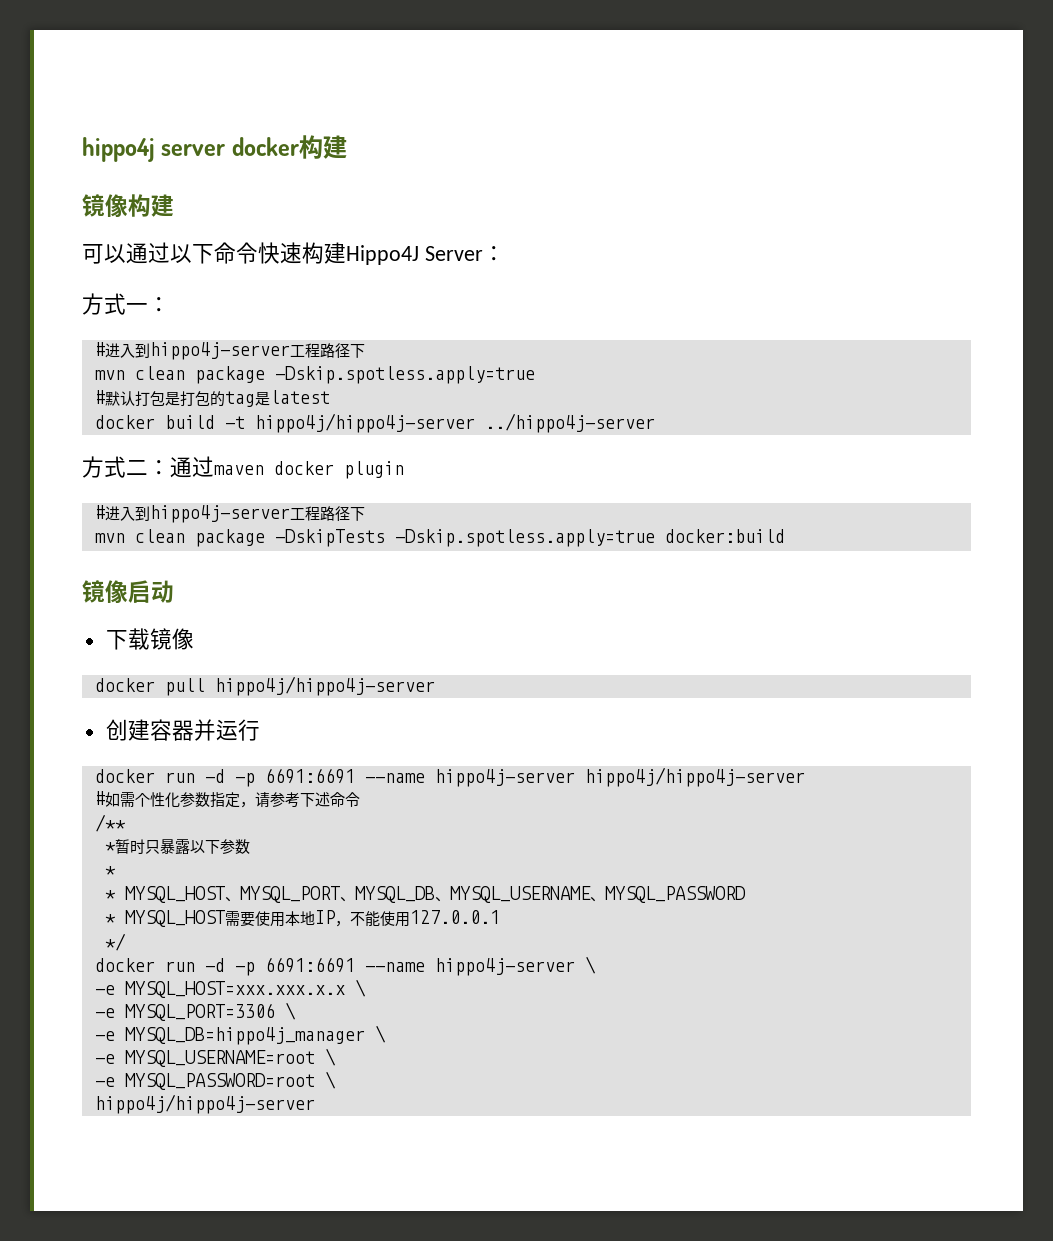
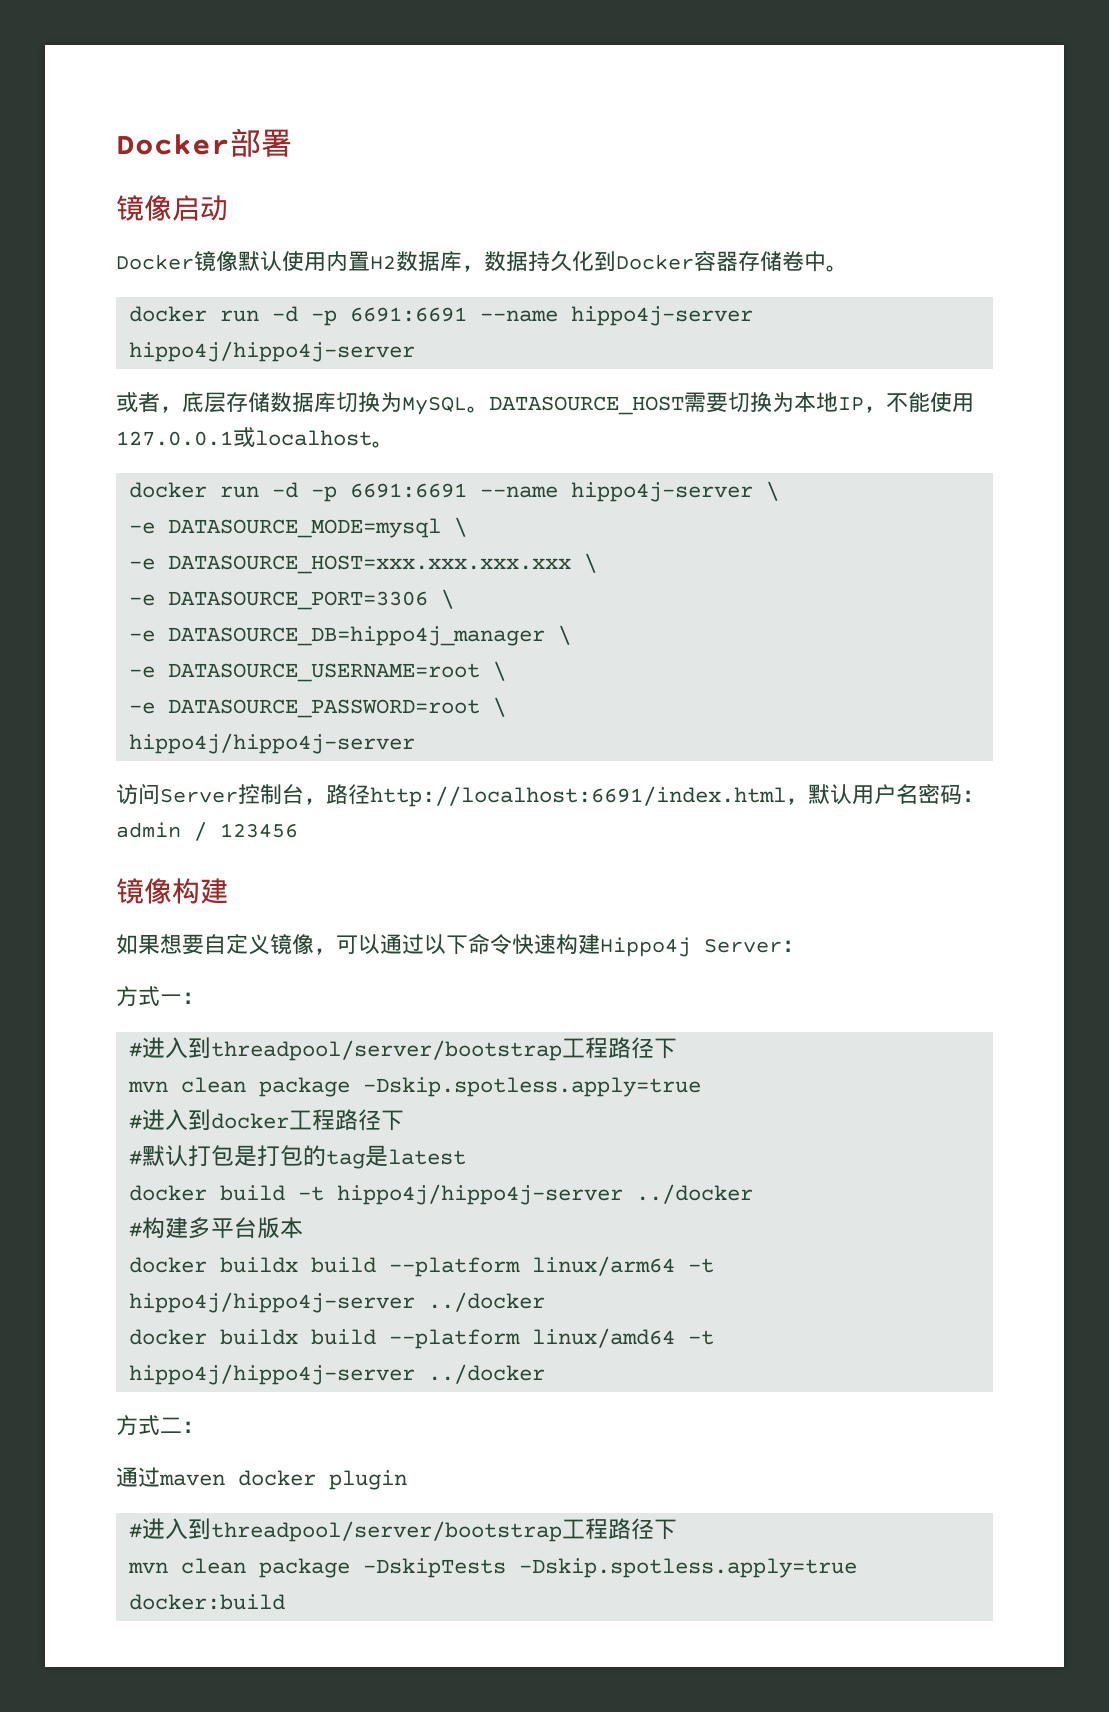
- hippo4j server docker构建
+ Docker部署
+ 镜像启动
+ Docker镜像默认使用内置H2数据库，数据持久化到Docker容器存储卷中。
+ docker run -d -p 6691:6691 --name hippo4j-server hippo4j/hippo4j-server
+ 或者，底层存储数据库切换为MySQL。DATASOURCE_HOST需要切换为本地IP，不能使用127.0.0.1或localhost。
+ docker run -d -p 6691:6691 --name hippo4j-server \
+ -e DATASOURCE_MODE=mysql \
+ -e DATASOURCE_HOST=xxx.xxx.xxx.xxx \
+ -e DATASOURCE_PORT=3306 \
+ -e DATASOURCE_DB=hippo4j_manager \
+ -e DATASOURCE_USERNAME=root \
+ -e DATASOURCE_PASSWORD=root \
+ hippo4j/hippo4j-server
+ 访问Server控制台，路径http://localhost:6691/index.html，默认用户名密码：admin / 123456
  镜像构建
- 可以通过以下命令快速构建Hippo4J Server：
+ 如果想要自定义镜像，可以通过以下命令快速构建Hippo4j Server：
  方式一：
- #进入到hippo4j-server工程路径下
+ #进入到threadpool/server/bootstrap工程路径下
+ #进入到docker工程路径下
- docker build -t hippo4j/hippo4j-server ../hippo4j-server
+ docker build -t hippo4j/hippo4j-server ../docker
+ #构建多平台版本
+ docker buildx build --platform linux/arm64 -t hippo4j/hippo4j-server ../docker
+ docker buildx build --platform linux/amd64 -t hippo4j/hippo4j-server ../docker
- 方式二：通过maven docker plugin
- #进入到hippo4j-server工程路径下
+ 方式二：
+ 通过maven docker plugin
+ #进入到threadpool/server/bootstrap工程路径下
- 镜像启动
- 下载镜像
- docker pull hippo4j/hippo4j-server
- 创建容器并运行
- docker run -d -p 6691:6691 --name hippo4j-server hippo4j/hippo4j-server
- #如需个性化参数指定，请参考下述命令
- /**
- *暂时只暴露以下参数
- *
- * MYSQL_HOST、MYSQL_PORT、MYSQL_DB、MYSQL_USERNAME、MYSQL_PASSWORD
- * MYSQL_HOST需要使用本地IP，不能使用127.0.0.1
- */
- docker run -d -p 6691:6691 --name hippo4j-server \
- -e MYSQL_HOST=xxx.xxx.x.x \
- -e MYSQL_PORT=3306 \
- -e MYSQL_DB=hippo4j_manager \
- -e MYSQL_USERNAME=root \
- -e MYSQL_PASSWORD=root \
- hippo4j/hippo4j-server

